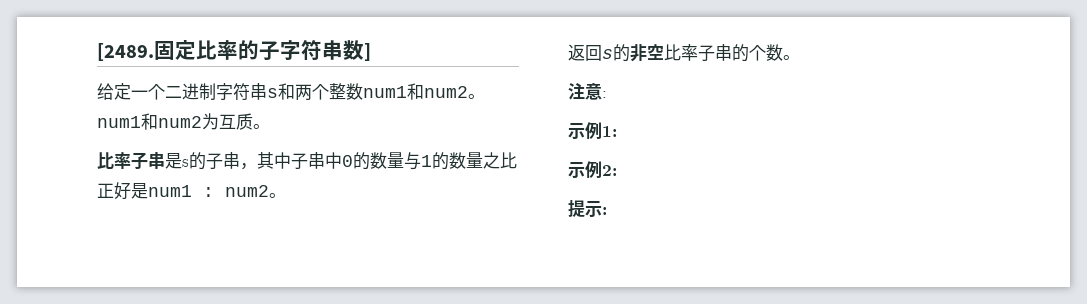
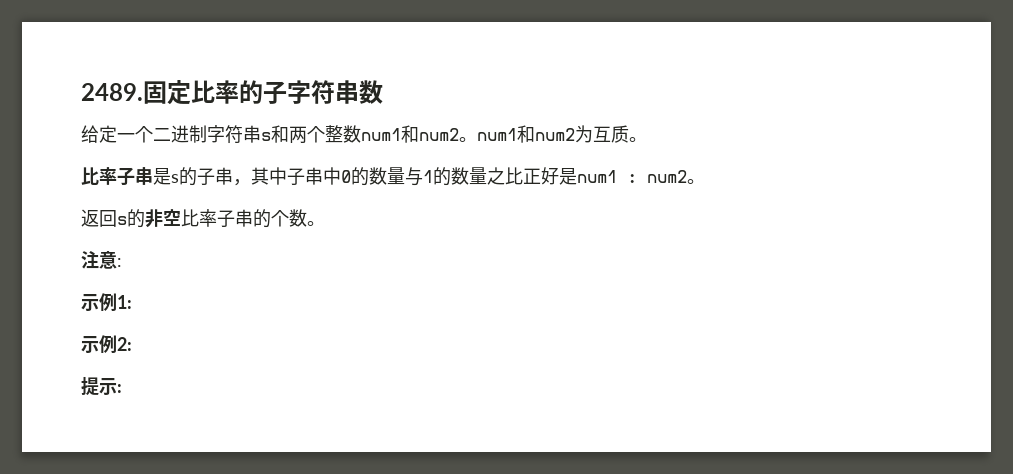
- [2489.
+ 2489.
- 固定比率的子字符串数]
+ 固定比率的子字符串数

